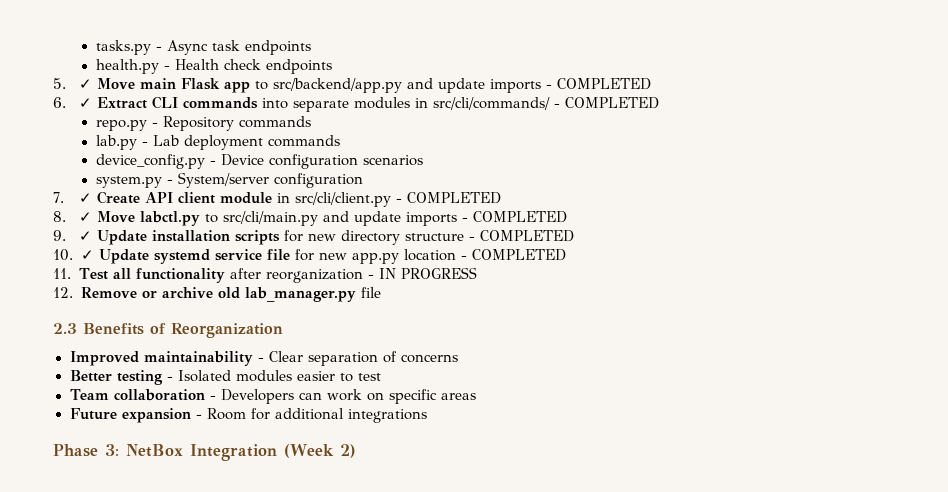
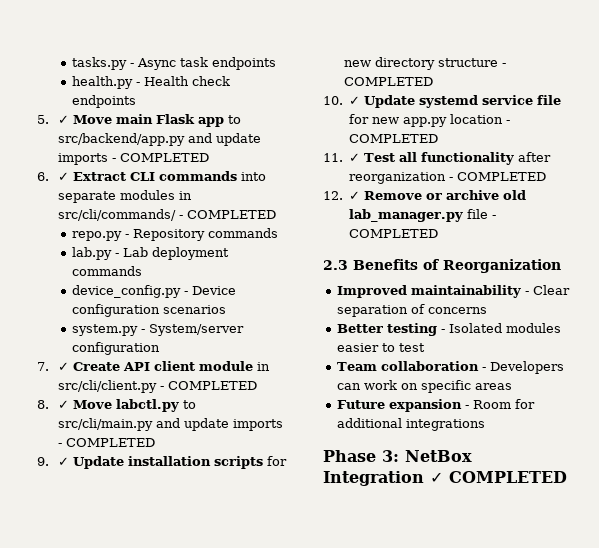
- 11. Test all functionality after reorganization - IN PROGRESS
+ 11. ✓ Test all functionality after reorganization - COMPLETED
- 12. Remove or archive old lab_manager.py file
+ 12. ✓ Remove or archive old lab_manager.py file - COMPLETED
- Phase 3: NetBox Integration (Week 2)
+ Phase 3: NetBox Integration ✓ COMPLETED

